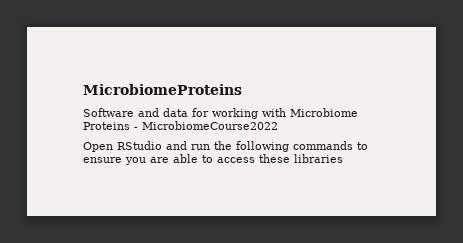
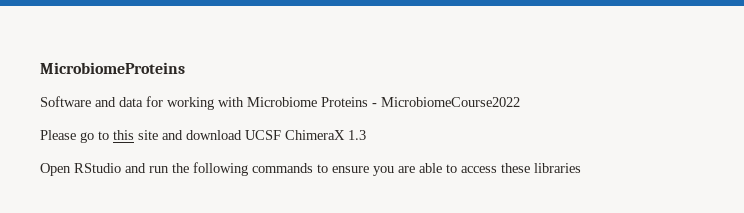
+ Please go to this site and download UCSF ChimeraX 1.3

